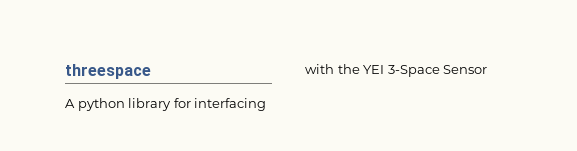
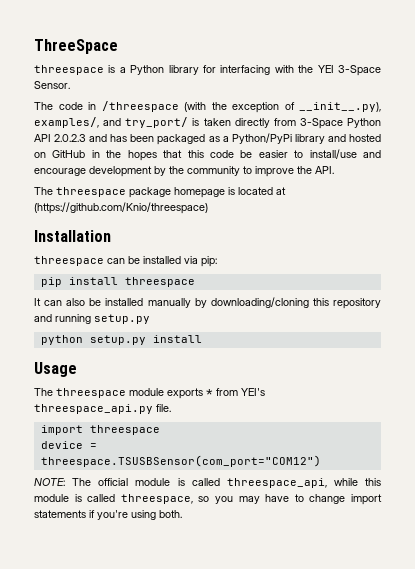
- threespace
- A python library for interfacing with the YEI 3-Space Sensor
+ ThreeSpace
+ threespace is a Python library for interfacing with the YEI 3-Space Sensor.
+ The code in /threespace (with the exception of __init__.py), examples/, and try_port/ is taken directly from 3-Space Python API 2.0.2.3 and has been packaged as a Python/PyPi library and hosted on GitHub in the hopes that this code be easier to install/use and encourage development by the community to improve the API.
+ The threespace package homepage is located at (https://github.com/Knio/threespace)
+ Installation
+ threespace can be installed via pip:
+ pip install threespace
+ It can also be installed manually by downloading/cloning this repository and running setup.py
+ python setup.py install
+ Usage
+ The threespace module exports * from YEI's threespace_api.py file.
+ import threespace
+ device = threespace.TSUSBSensor(com_port="COM12")
+ NOTE: The official module is called threespace_api, while this module is called threespace, so you may have to change import statements if you're using both.

